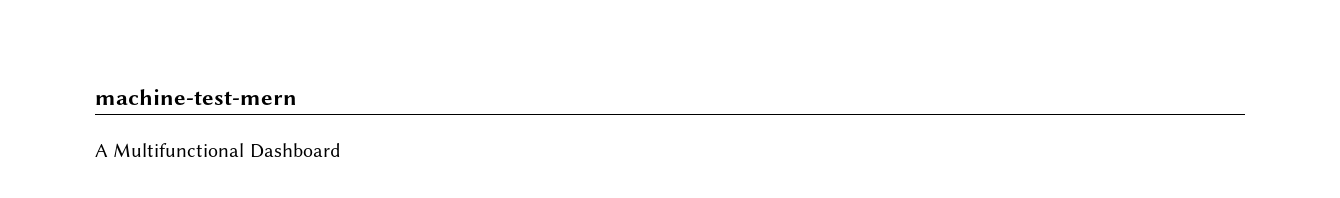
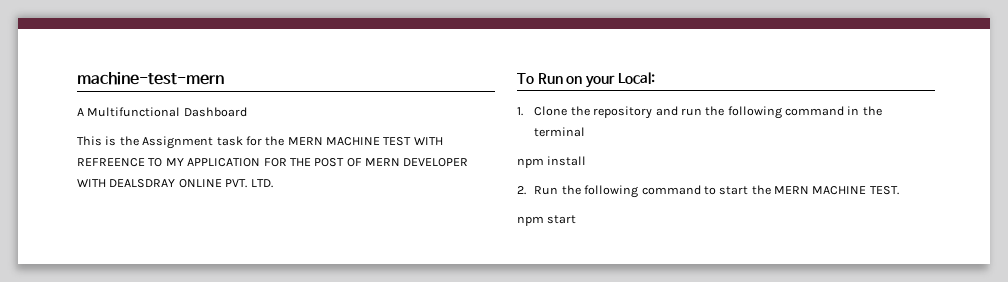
+ This is the Assignment task for the MERN MACHINE TEST WITH REFREENCE TO MY APPLICATION FOR THE POST OF MERN DEVELOPER WITH DEALSDRAY ONLINE PVT. LTD.
+ To Run on your Local:
+ 1. Clone the repository and run the following command in the terminal
+ npm install
+ 2. Run the following command to start the MERN MACHINE TEST.
+ npm start

